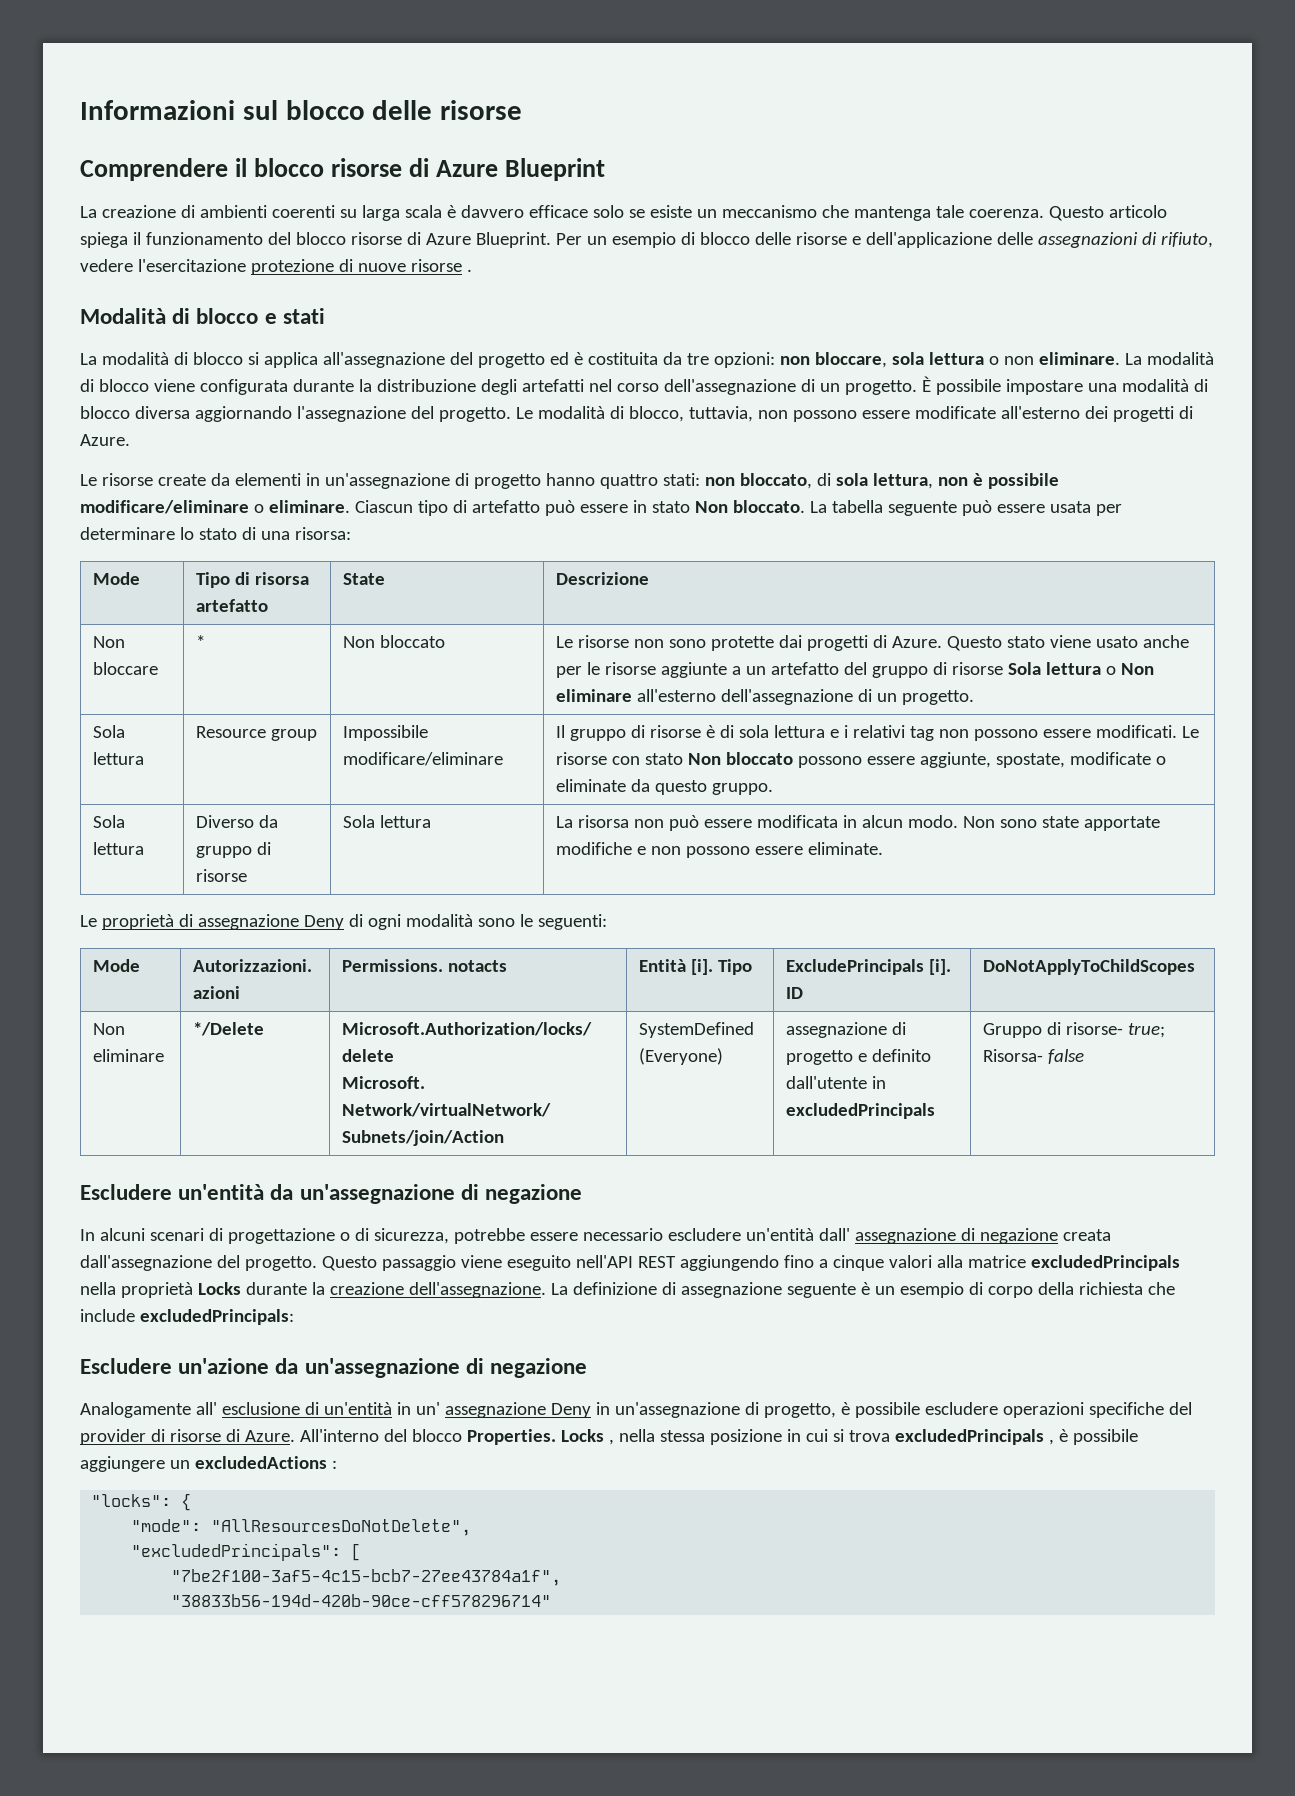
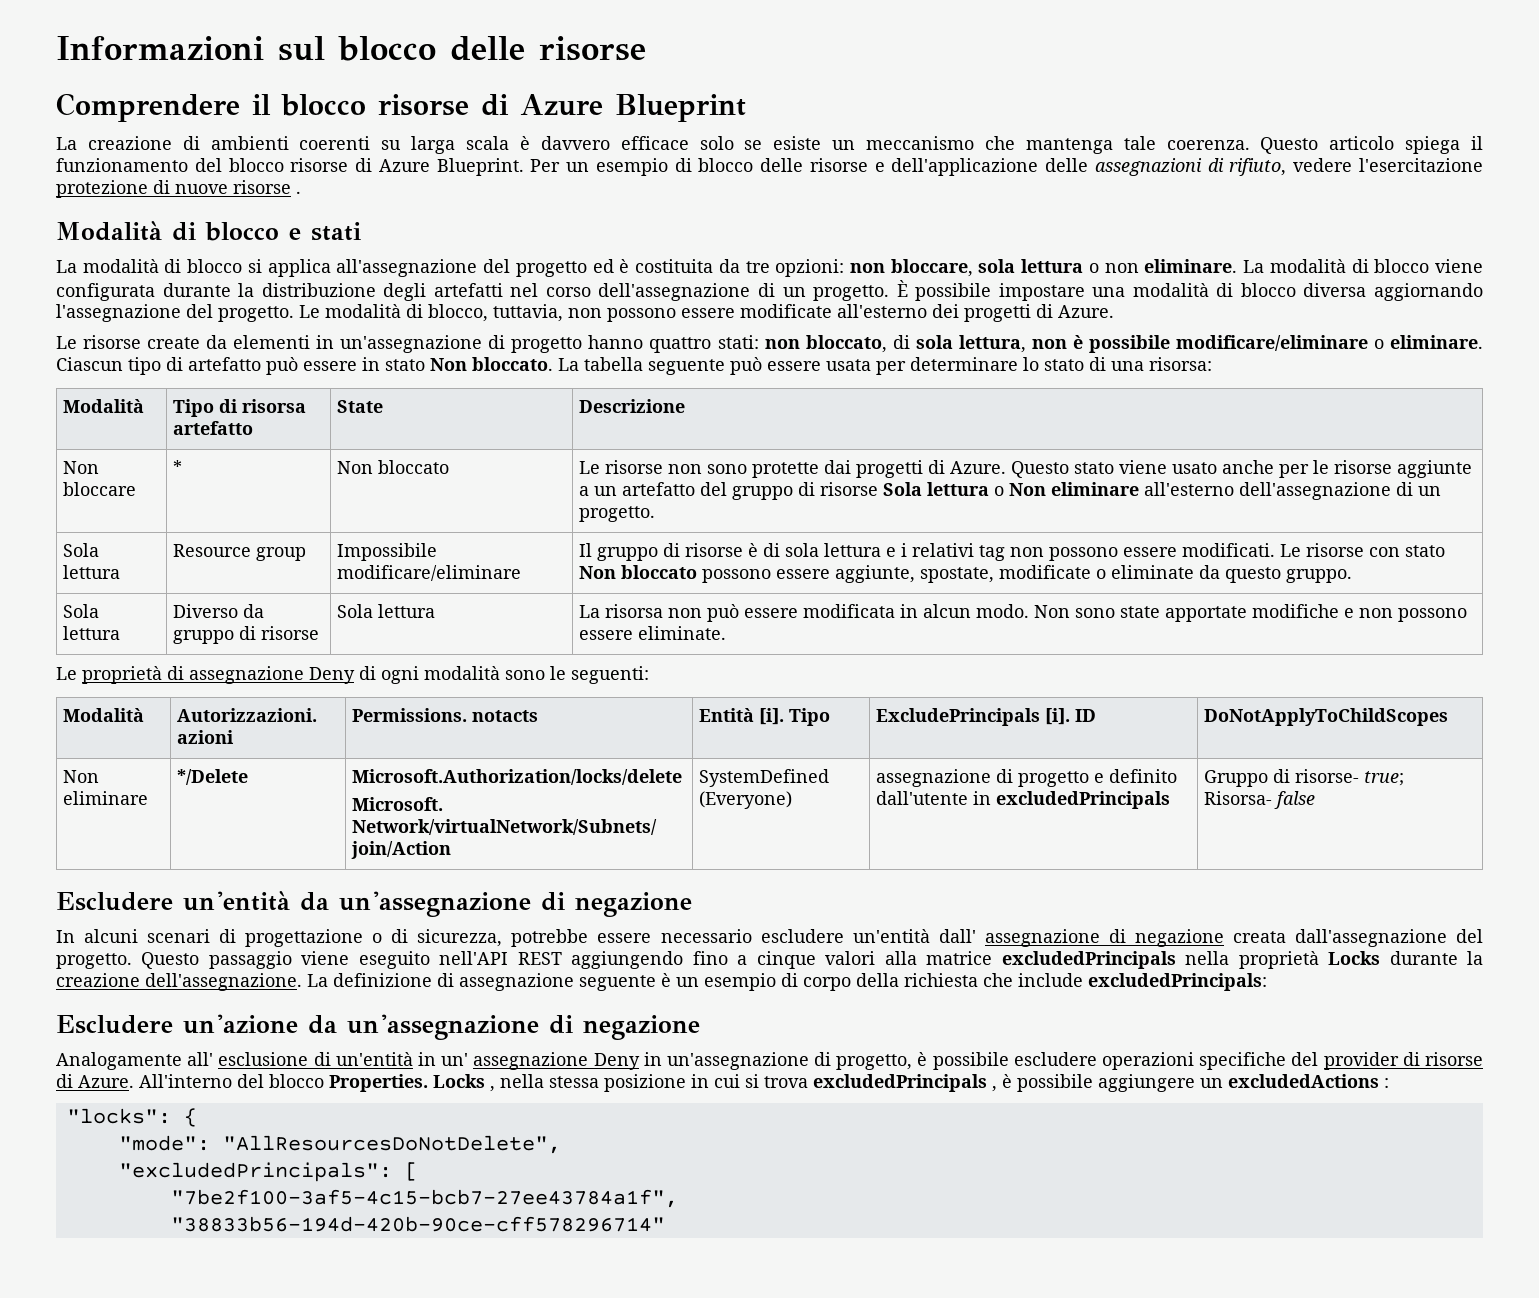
- Mode | Tipo di risorsa artefatto | State | Descrizione
+ Modalità | Tipo di risorsa artefatto | State | Descrizione
- Mode | Autorizzazioni. azioni | Permissions. notacts | Entità [i]. Tipo | ExcludePrincipals [i]. ID | DoNotApplyToChildScopes
+ Modalità | Autorizzazioni. azioni | Permissions. notacts | Entità [i]. Tipo | ExcludePrincipals [i]. ID | DoNotApplyToChildScopes

